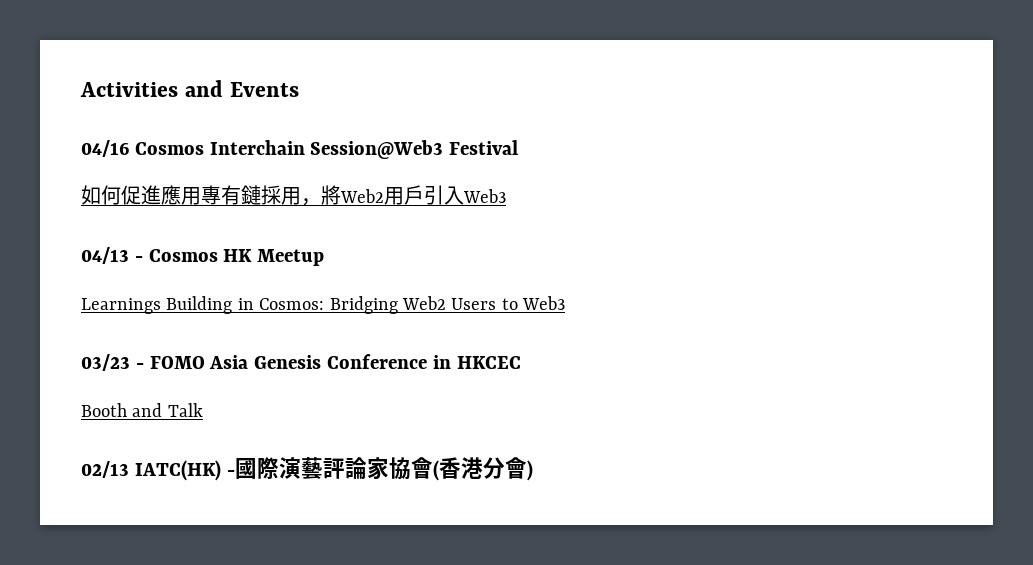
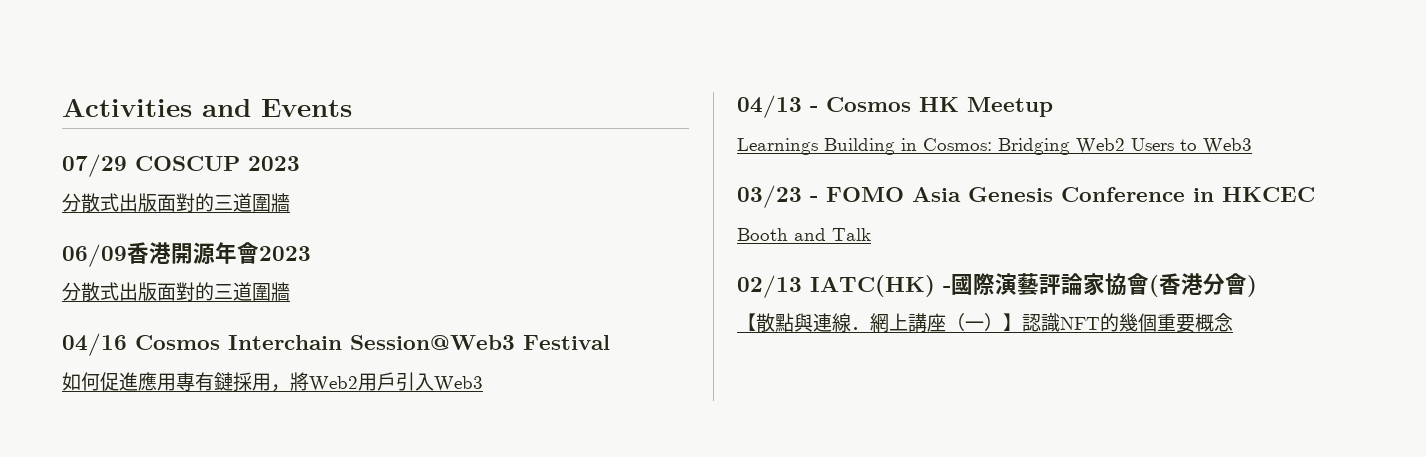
+ 07/29 COSCUP 2023
+ 分散式出版面對的三道圍牆
+ 06/09香港開源年會2023
+ 分散式出版面對的三道圍牆
+ 【散點與連線．網上講座（一）】認識NFT的幾個重要概念

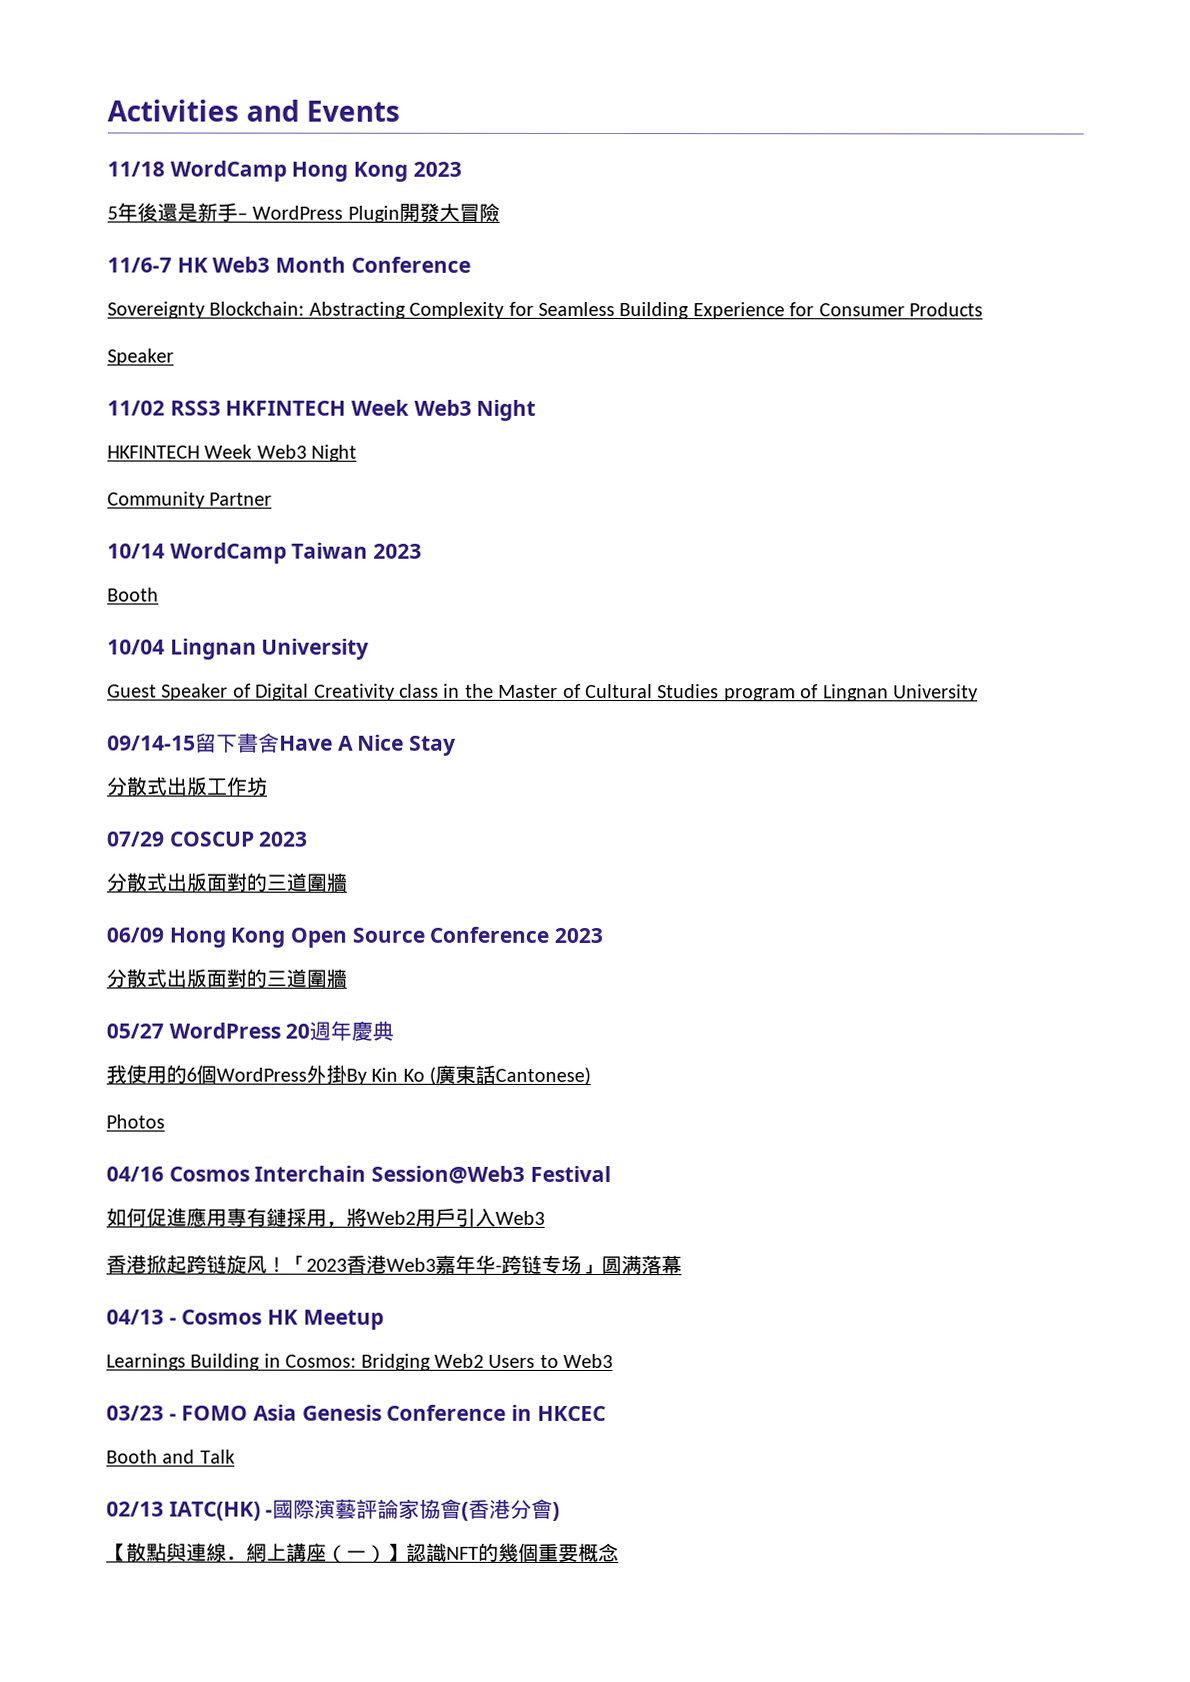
+ 11/18 WordCamp Hong Kong 2023
+ 5年後還是新手– WordPress Plugin開發大冒險
+ 11/6-7 HK Web3 Month Conference
+ Sovereignty Blockchain: Abstracting Complexity for Seamless Building Experience for Consumer Products
+ Speaker
+ 11/02 RSS3 HKFINTECH Week Web3 Night
+ HKFINTECH Week Web3 Night
+ Community Partner
+ 10/14 WordCamp Taiwan 2023
+ Booth
+ 10/04 Lingnan University
+ Guest Speaker of Digital Creativity class in the Master of Cultural Studies program of Lingnan University
+ 09/14-15留下書舍Have A Nice Stay
+ 分散式出版工作坊
- 06/09香港開源年會2023
+ 06/09 Hong Kong Open Source Conference 2023
  分散式出版面對的三道圍牆
+ 05/27 WordPress 20週年慶典
+ 我使用的6個WordPress外掛By Kin Ko (廣東話Cantonese)
+ Photos
+ 香港掀起跨链旋风！「2023香港Web3嘉年华-跨链专场」圆满落幕

